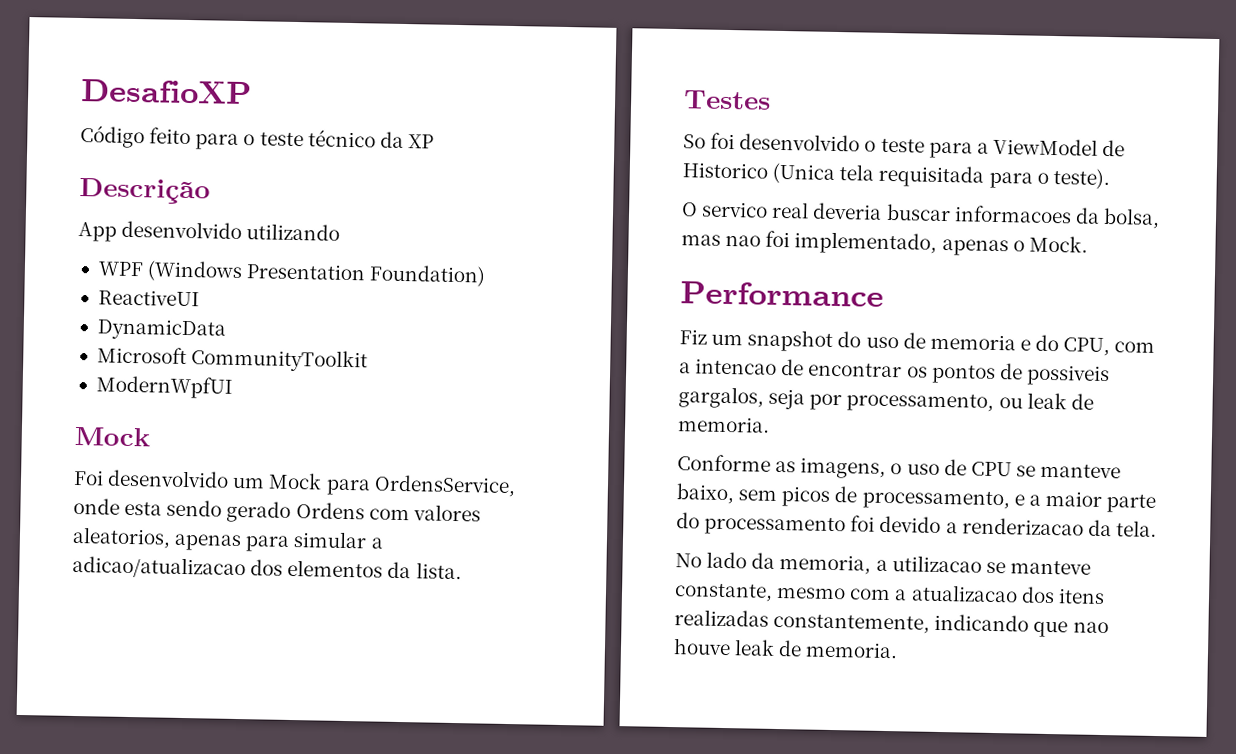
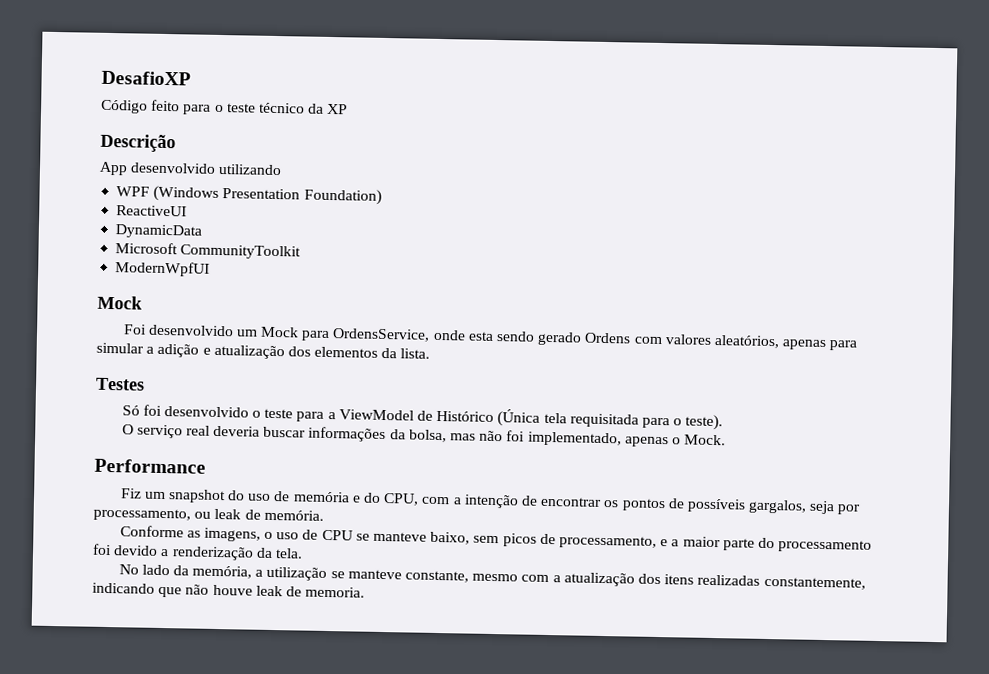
- Foi desenvolvido um Mock para OrdensService, onde esta sendo gerado Ordens com valores aleatorios, apenas para simular a adicao/atualizacao dos elementos da lista.
+ Foi desenvolvido um Mock para OrdensService, onde esta sendo gerado Ordens com valores aleatórios, apenas para simular a adição e atualização dos elementos da lista.
- So foi desenvolvido o teste para a ViewModel de Historico (Unica tela requisitada para o teste).
+ Só foi desenvolvido o teste para a ViewModel de Histórico (Única tela requisitada para o teste).
- O servico real deveria buscar informacoes da bolsa, mas nao foi implementado, apenas o Mock.
+ O serviço real deveria buscar informações da bolsa, mas não foi implementado, apenas o Mock.
- Fiz um snapshot do uso de memoria e do CPU, com a intencao de encontrar os pontos de possiveis gargalos, seja por processamento, ou leak de memoria.
+ Fiz um snapshot do uso de memória e do CPU, com a intenção de encontrar os pontos de possíveis gargalos, seja por processamento, ou leak de memória.
- Conforme as imagens, o uso de CPU se manteve baixo, sem picos de processamento, e a maior parte do processamento foi devido a renderizacao da tela.
+ Conforme as imagens, o uso de CPU se manteve baixo, sem picos de processamento, e a maior parte do processamento foi devido a renderização da tela.
- No lado da memoria, a utilizacao se manteve constante, mesmo com a atualizacao dos itens realizadas constantemente, indicando que nao houve leak de memoria.
+ No lado da memória, a utilização se manteve constante, mesmo com a atualização dos itens realizadas constantemente, indicando que não houve leak de memoria.

